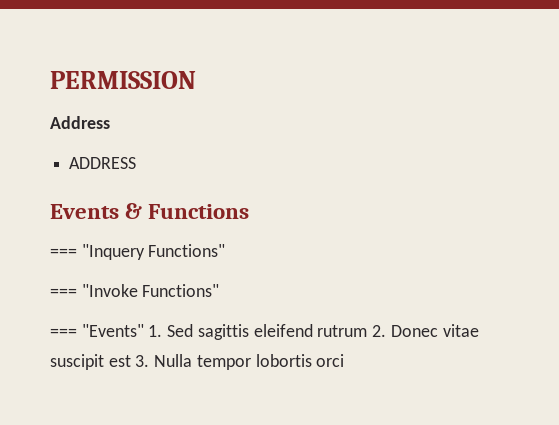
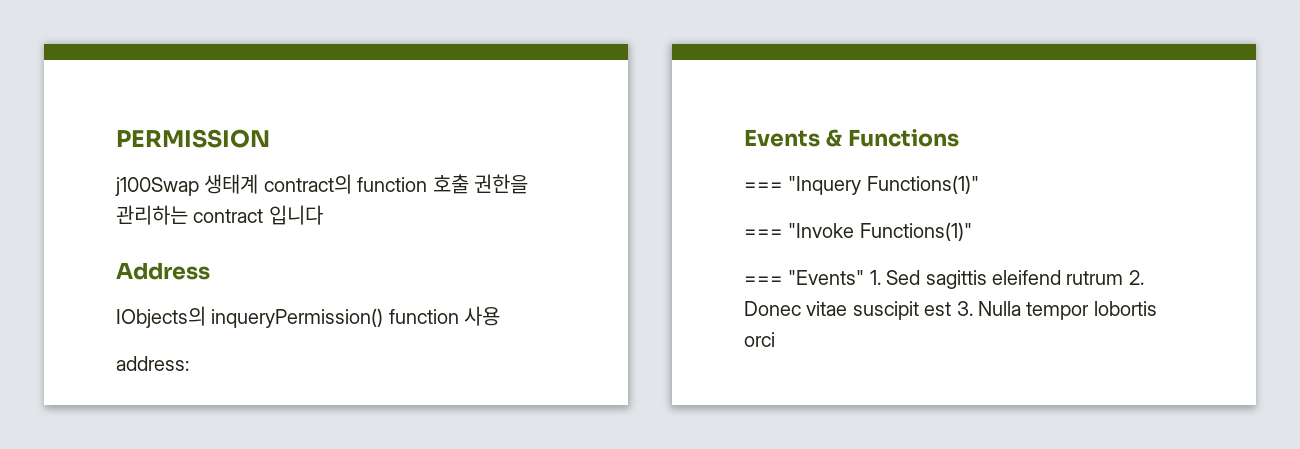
+ j100Swap 생태계 contract의 function 호출 권한을 관리하는 contract 입니다
  Address
- ADDRESS
+ IObjects의 inqueryPermission() function 사용
+ address:
- === "Inquery Functions"
+ === "Inquery Functions(1)"
- === "Invoke Functions"
+ === "Invoke Functions(1)"

